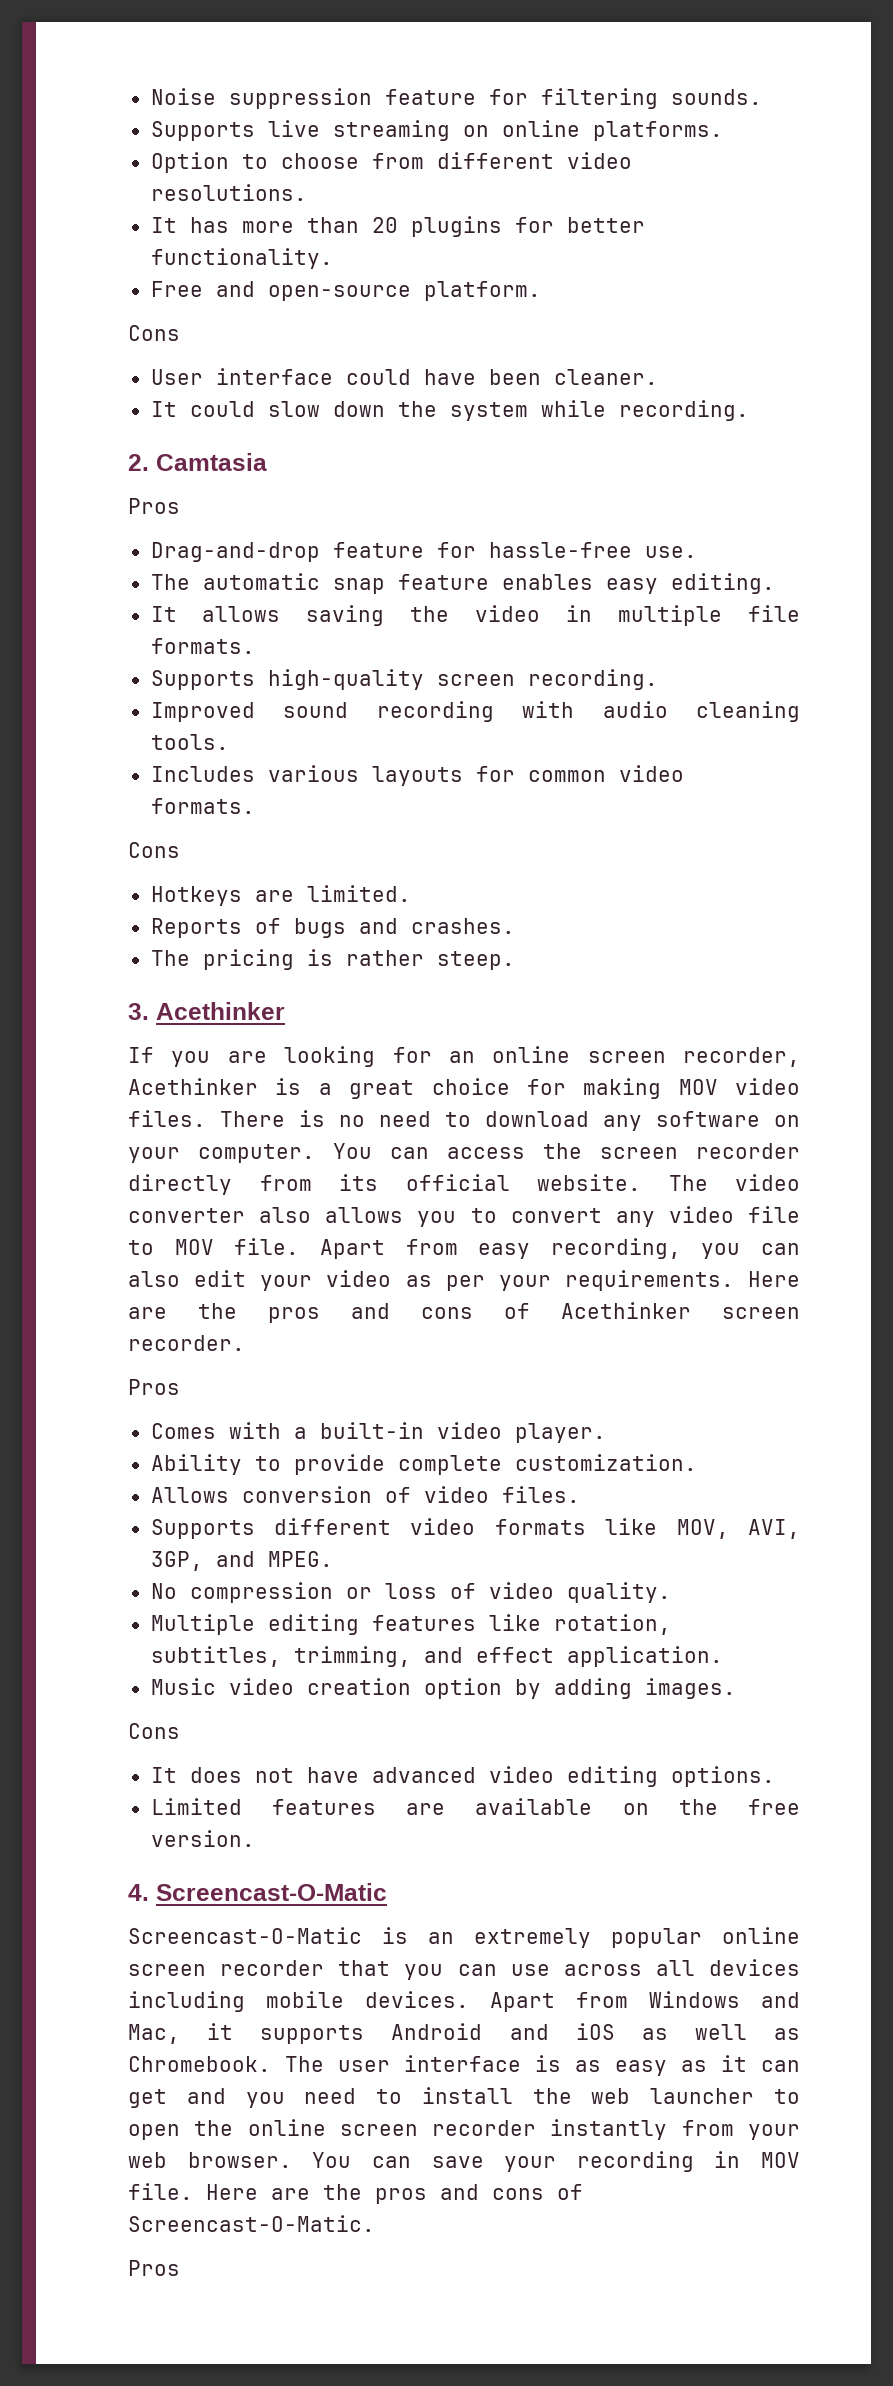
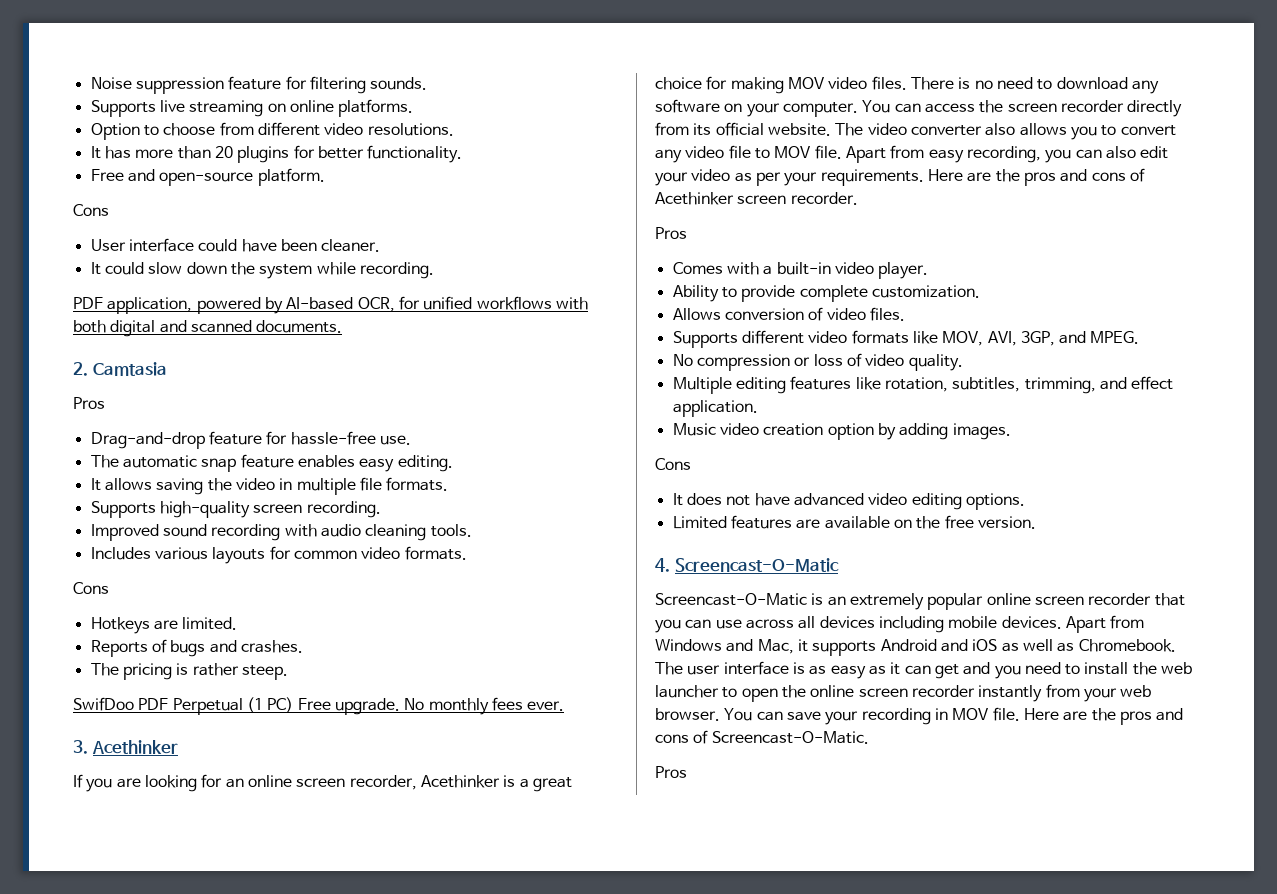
+ PDF application, powered by AI-based OCR, for unified workflows with both digital and scanned documents.
+ SwifDoo PDF Perpetual (1 PC) Free upgrade. No monthly fees ever.

